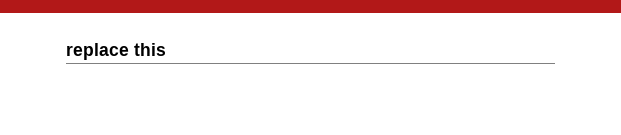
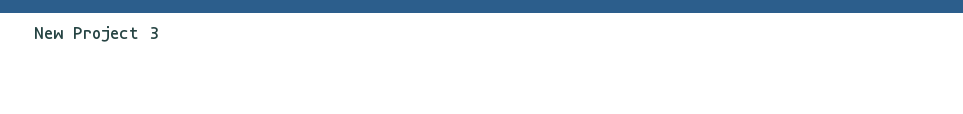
- replace this
+ New Project 3

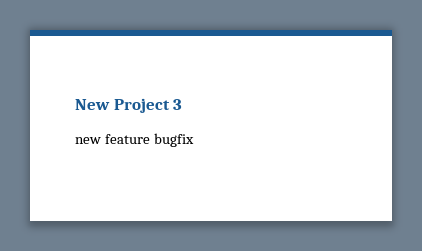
+ new feature bugfix

